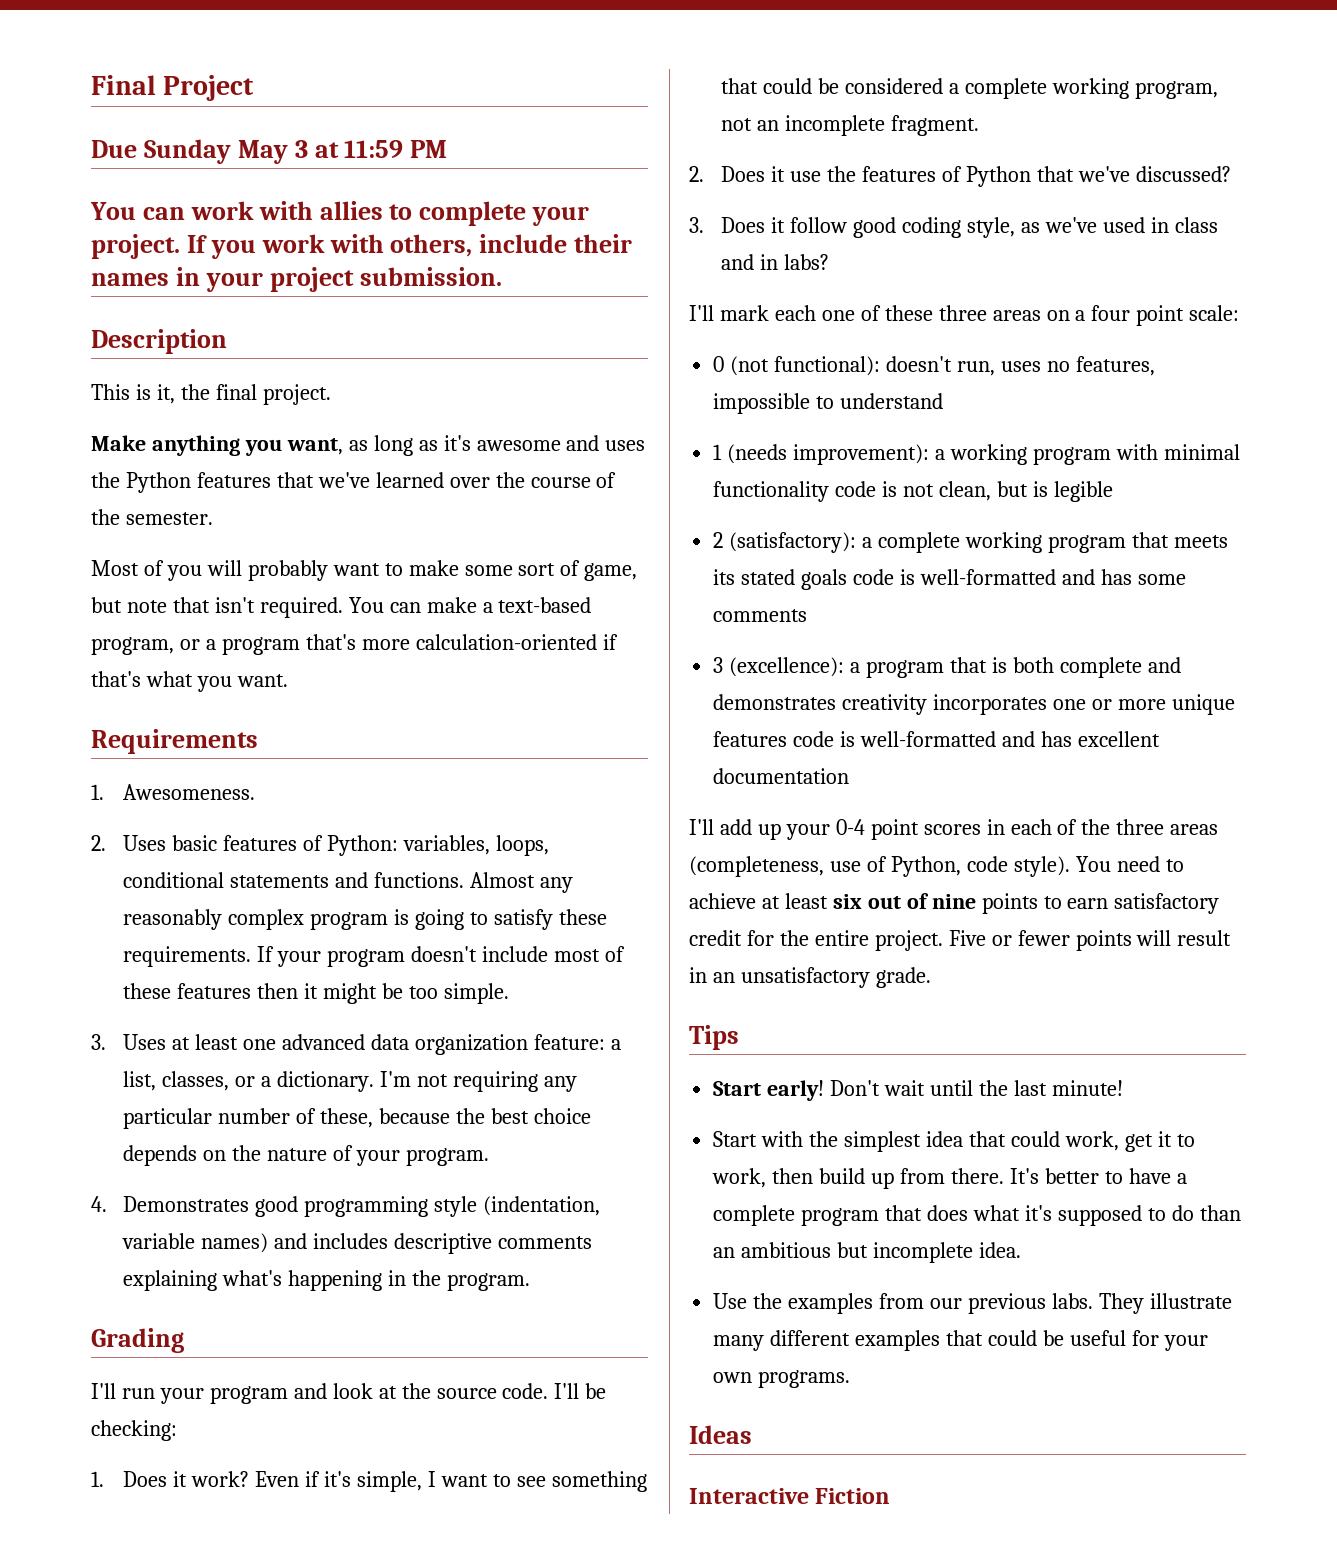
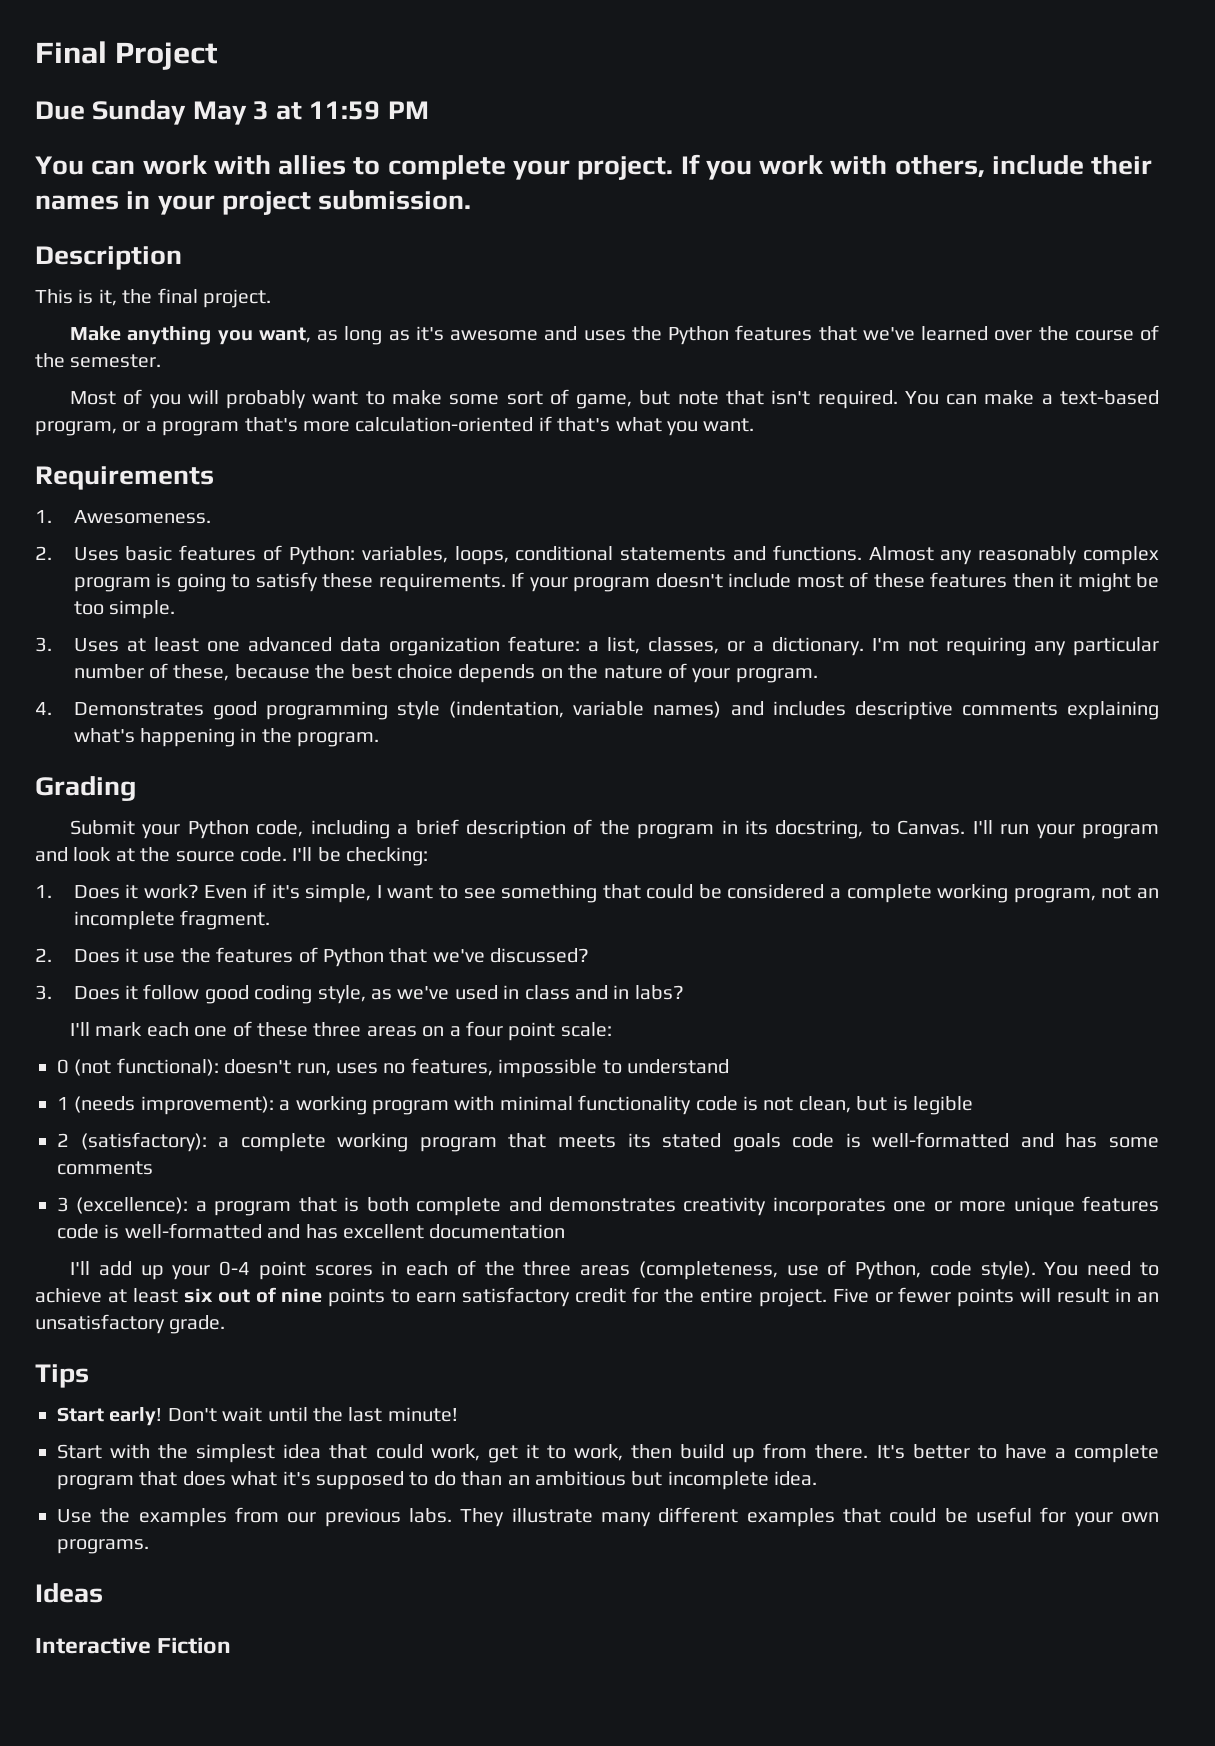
+ Submit your Python code, including a brief description of the program in its docstring, to Canvas.

